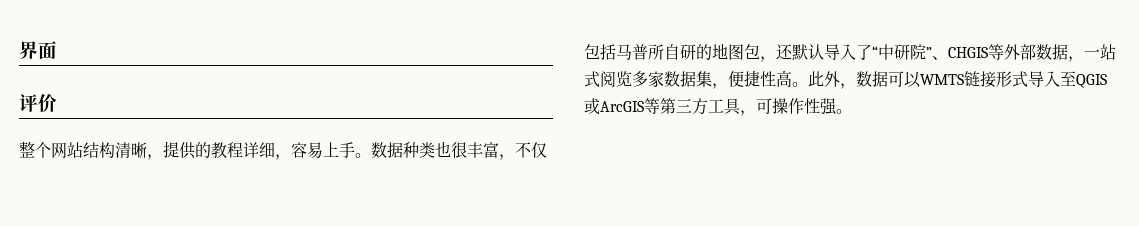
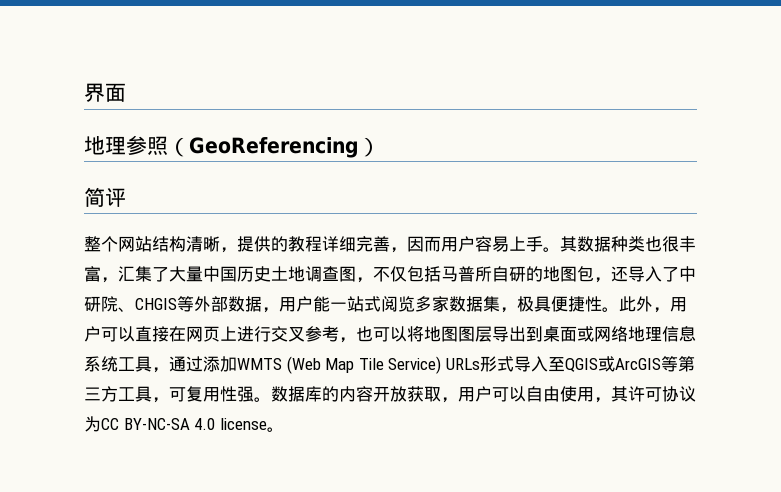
- 评价
+ 地理参照（GeoReferencing）
+ 简评
- 整个网站结构清晰，提供的教程详细，容易上手。
+ 整个网站结构清晰，提供的教程详细完善，因而用户容易上手。
- 数据种类也很丰富，不仅包括马普所自研的地图包，还默认导入了“中研院”、CHGIS等外部数据，一站式阅览多家数据集，便捷性高。此外，数据可以WMTS链接形式导入至QGIS或ArcGIS等第三方工具，可操作性强。
+ 其数据种类也很丰富，汇集了大量中国历史土地调查图，不仅包括马普所自研的地图包，还导入了中研院、CHGIS等外部数据，用户能一站式阅览多家数据集，极具便捷性。此外，用户可以直接在网页上进行交叉参考，也可以将地图图层导出到桌面或网络地理信息系统工具，通过添加WMTS (Web Map Tile Service) URLs形式导入至QGIS或ArcGIS等第三方工具，可复用性强。数据库的内容开放获取，用户可以自由使用，其许可协议为CC BY-NC-SA 4.0 license。

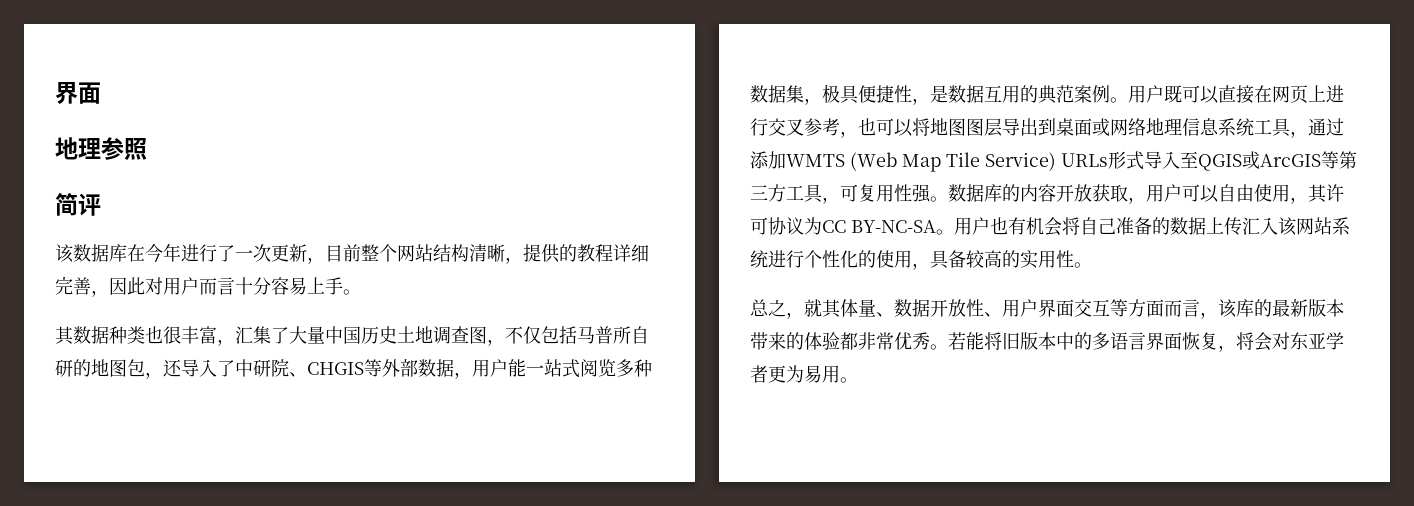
- 地理参照（GeoReferencing）
+ 地理参照
- 整个网站结构清晰，提供的教程详细完善，因而用户容易上手。其数据种类也很丰富，汇集了大量中国历史土地调查图，不仅包括马普所自研的地图包，还导入了中研院、CHGIS等外部数据，用户能一站式阅览多家数据集，极具便捷性。此外，用户可以直接在网页上进行交叉参考，也可以将地图图层导出到桌面或网络地理信息系统工具，通过添加WMTS (Web Map Tile Service) URLs形式导入至QGIS或ArcGIS等第三方工具，可复用性强。
+ 该数据库在今年进行了一次更新，目前整个网站结构清晰，提供的教程详细完善，因此对用户而言十分容易上手。
+ 其数据种类也很丰富，汇集了大量中国历史土地调查图，不仅包括马普所自研的地图包，还导入了中研院、CHGIS等外部数据，用户能一站式阅览多种数据集，极具便捷性，是数据互用的典范案例。用户既可以直接在网页上进行交叉参考，也可以将地图图层导出到桌面或网络地理信息系统工具，通过添加WMTS (Web Map Tile Service) URLs形式导入至QGIS或ArcGIS等第三方工具，可复用性强。
- 数据库的内容开放获取，用户可以自由使用，其许可协议为CC BY-NC-SA 4.0 license。
+ 数据库的内容开放获取，用户可以自由使用，其许可协议为CC BY-NC-SA。用户也有机会将自己准备的数据上传汇入该网站系统进行个性化的使用，具备较高的实用性。
+ 总之，就其体量、数据开放性、用户界面交互等方面而言，该库的最新版本带来的体验都非常优秀。若能将旧版本中的多语言界面恢复，将会对东亚学者更为易用。

